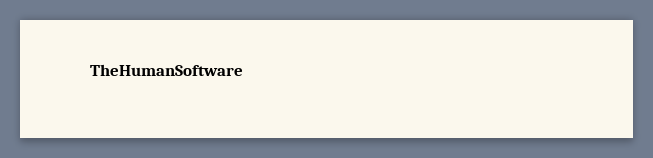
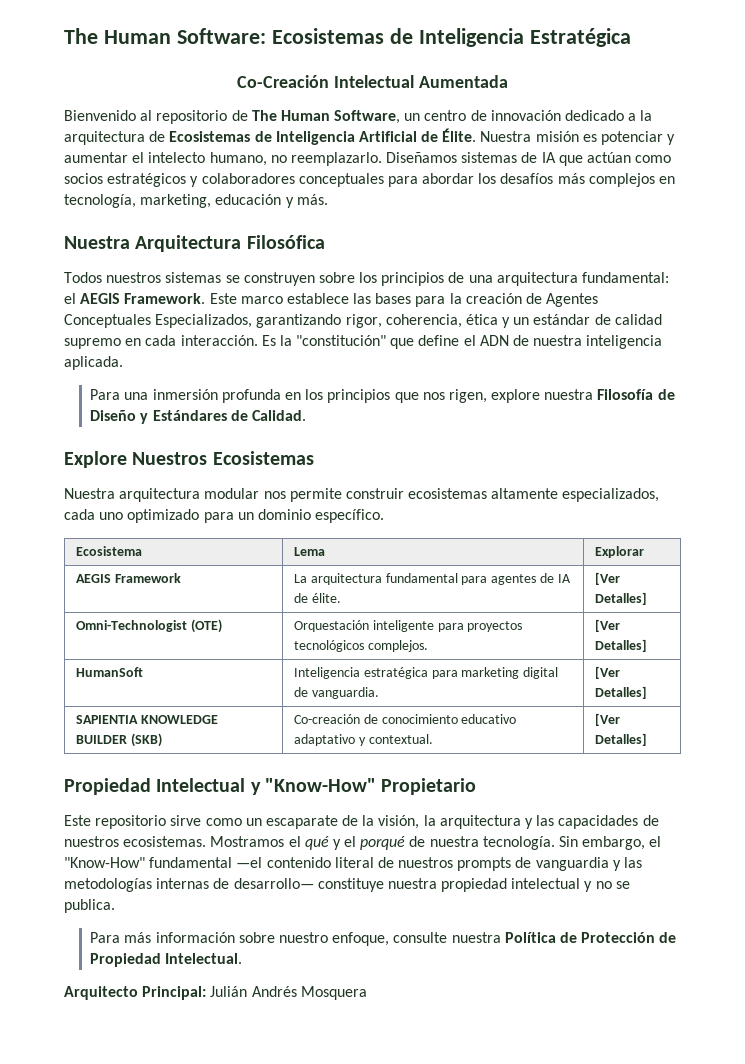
- TheHumanSoftware
+ The Human Software: Ecosistemas de Inteligencia Estratégica
+ Co-Creación Intelectual Aumentada
+ Bienvenido al repositorio de The Human Software, un centro de innovación dedicado a la arquitectura de Ecosistemas de Inteligencia Artificial de Élite. Nuestra misión es potenciar y aumentar el intelecto humano, no reemplazarlo. Diseñamos sistemas de IA que actúan como socios estratégicos y colaboradores conceptuales para abordar los desafíos más complejos en tecnología, marketing, educación y más.
+ Nuestra Arquitectura Filosófica
+ Todos nuestros sistemas se construyen sobre los principios de una arquitectura fundamental: el AEGIS Framework. Este marco establece las bases para la creación de Agentes Conceptuales Especializados, garantizando rigor, coherencia, ética y un estándar de calidad supremo en cada interacción. Es la "constitución" que define el ADN de nuestra inteligencia aplicada.
+ Para una inmersión profunda en los principios que nos rigen, explore nuestra Filosofía de Diseño y Estándares de Calidad.
+ Explore Nuestros Ecosistemas
+ Nuestra arquitectura modular nos permite construir ecosistemas altamente especializados, cada uno optimizado para un dominio específico.
+ Ecosistema | Lema | Explorar
+ AEGIS Framework | La arquitectura fundamental para agentes de IA de élite. | [Ver Detalles]
+ Omni-Technologist (OTE) | Orquestación inteligente para proyectos tecnológicos complejos. | [Ver Detalles]
+ HumanSoft | Inteligencia estratégica para marketing digital de vanguardia. | [Ver Detalles]
+ SAPIENTIA KNOWLEDGE BUILDER (SKB) | Co-creación de conocimiento educativo adaptativo y contextual. | [Ver Detalles]
+ Propiedad Intelectual y "Know-How" Propietario
+ Este repositorio sirve como un escaparate de la visión, la arquitectura y las capacidades de nuestros ecosistemas. Mostramos el qué y el porqué de nuestra tecnología. Sin embargo, el "Know-How" fundamental —el contenido literal de nuestros prompts de vanguardia y las metodologías internas de desarrollo— constituye nuestra propiedad intelectual y no se publica.
+ Para más información sobre nuestro enfoque, consulte nuestra Política de Protección de Propiedad Intelectual.
+ Arquitecto Principal: Julián Andrés Mosquera

